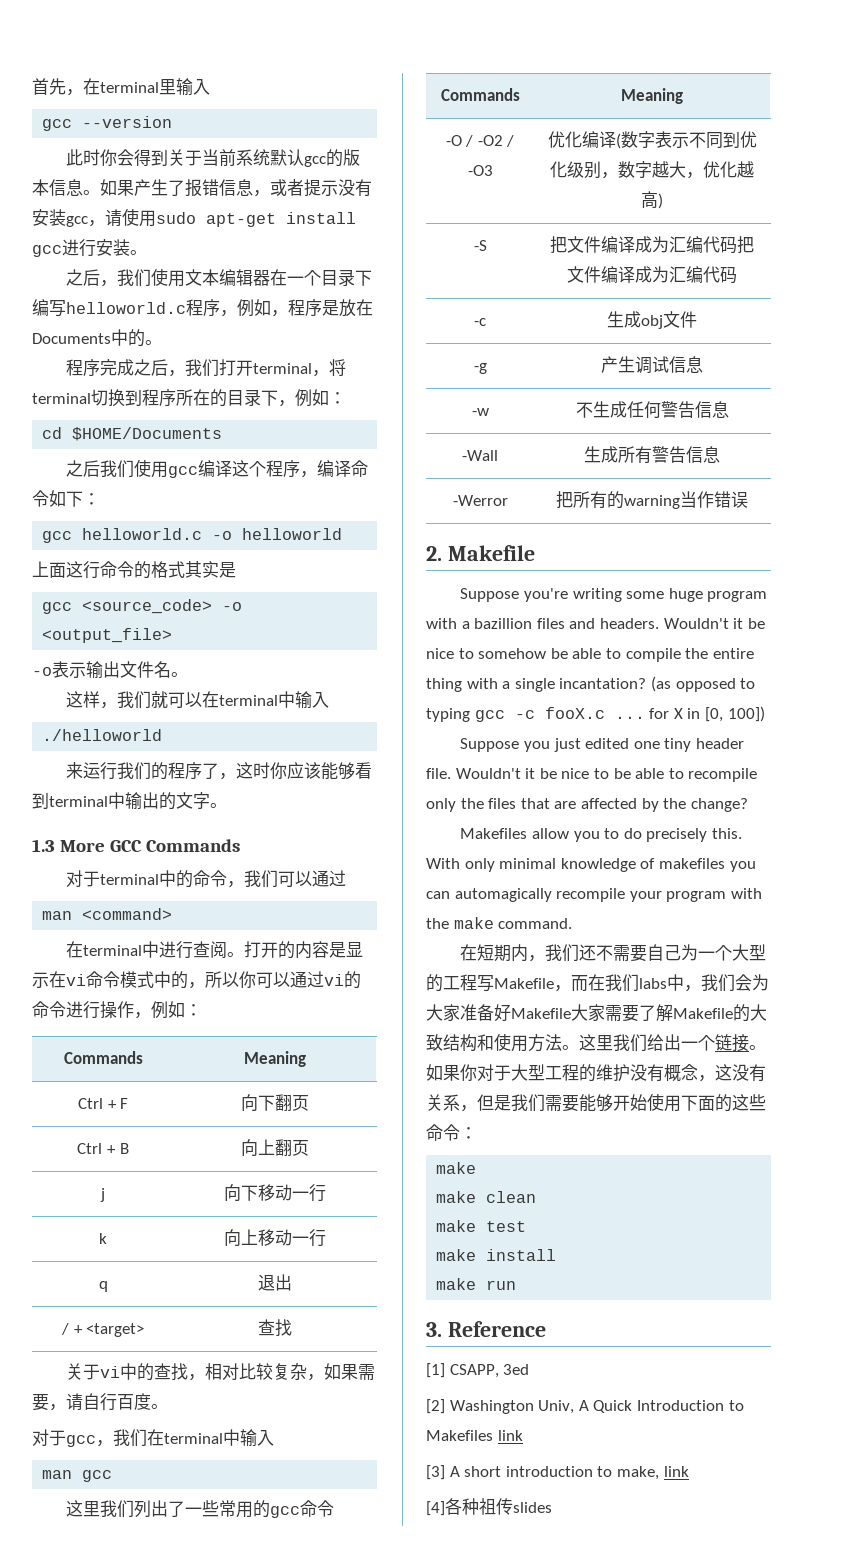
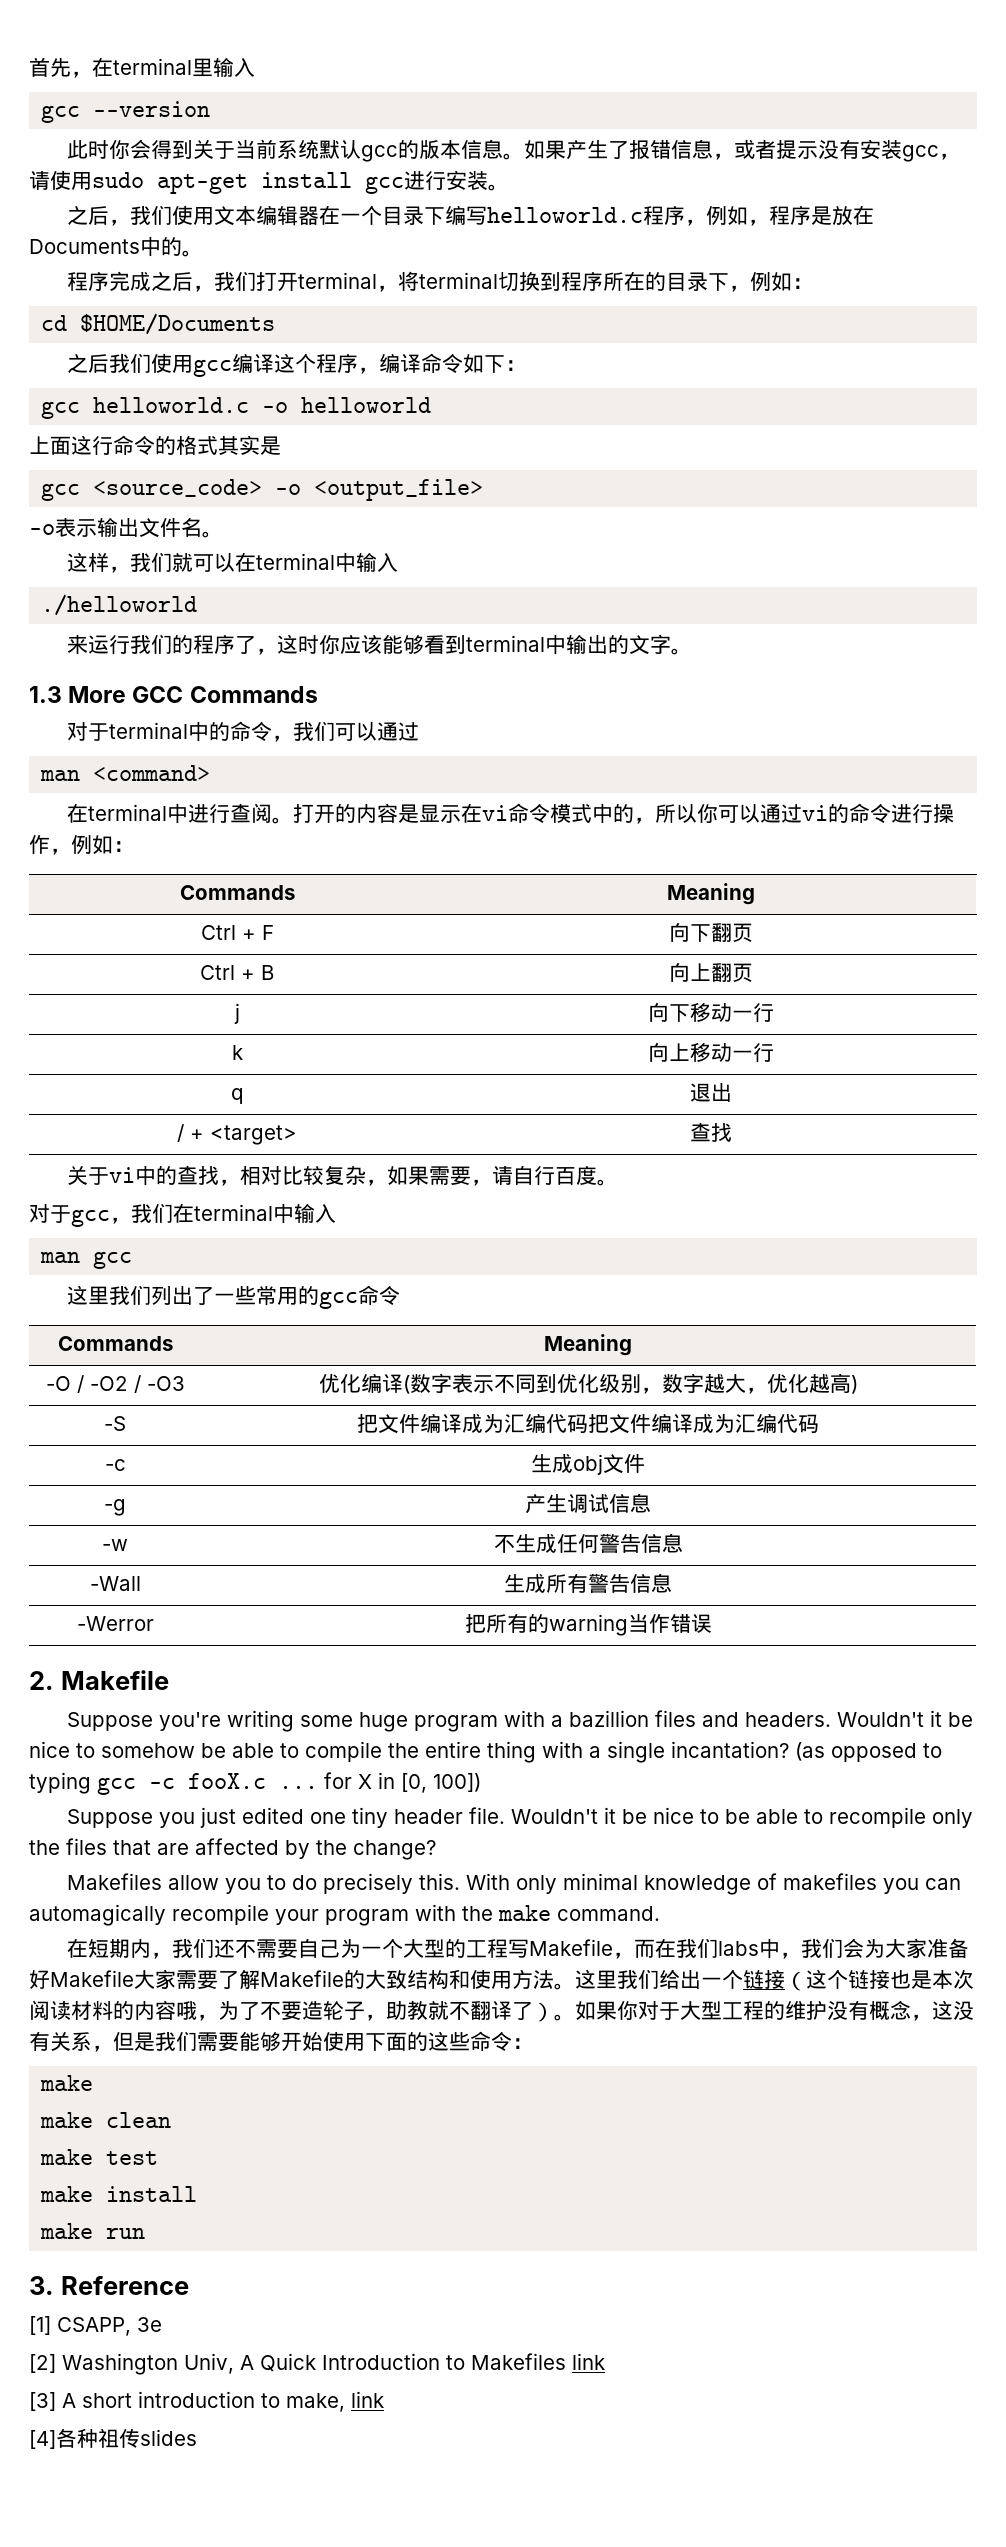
- 这里我们给出一个链接。
+ 这里我们给出一个链接（这个链接也是本次阅读材料的内容哦，为了不要造轮子，助教就不翻译了）。
- [1] CSAPP, 3ed
+ [1] CSAPP, 3e

